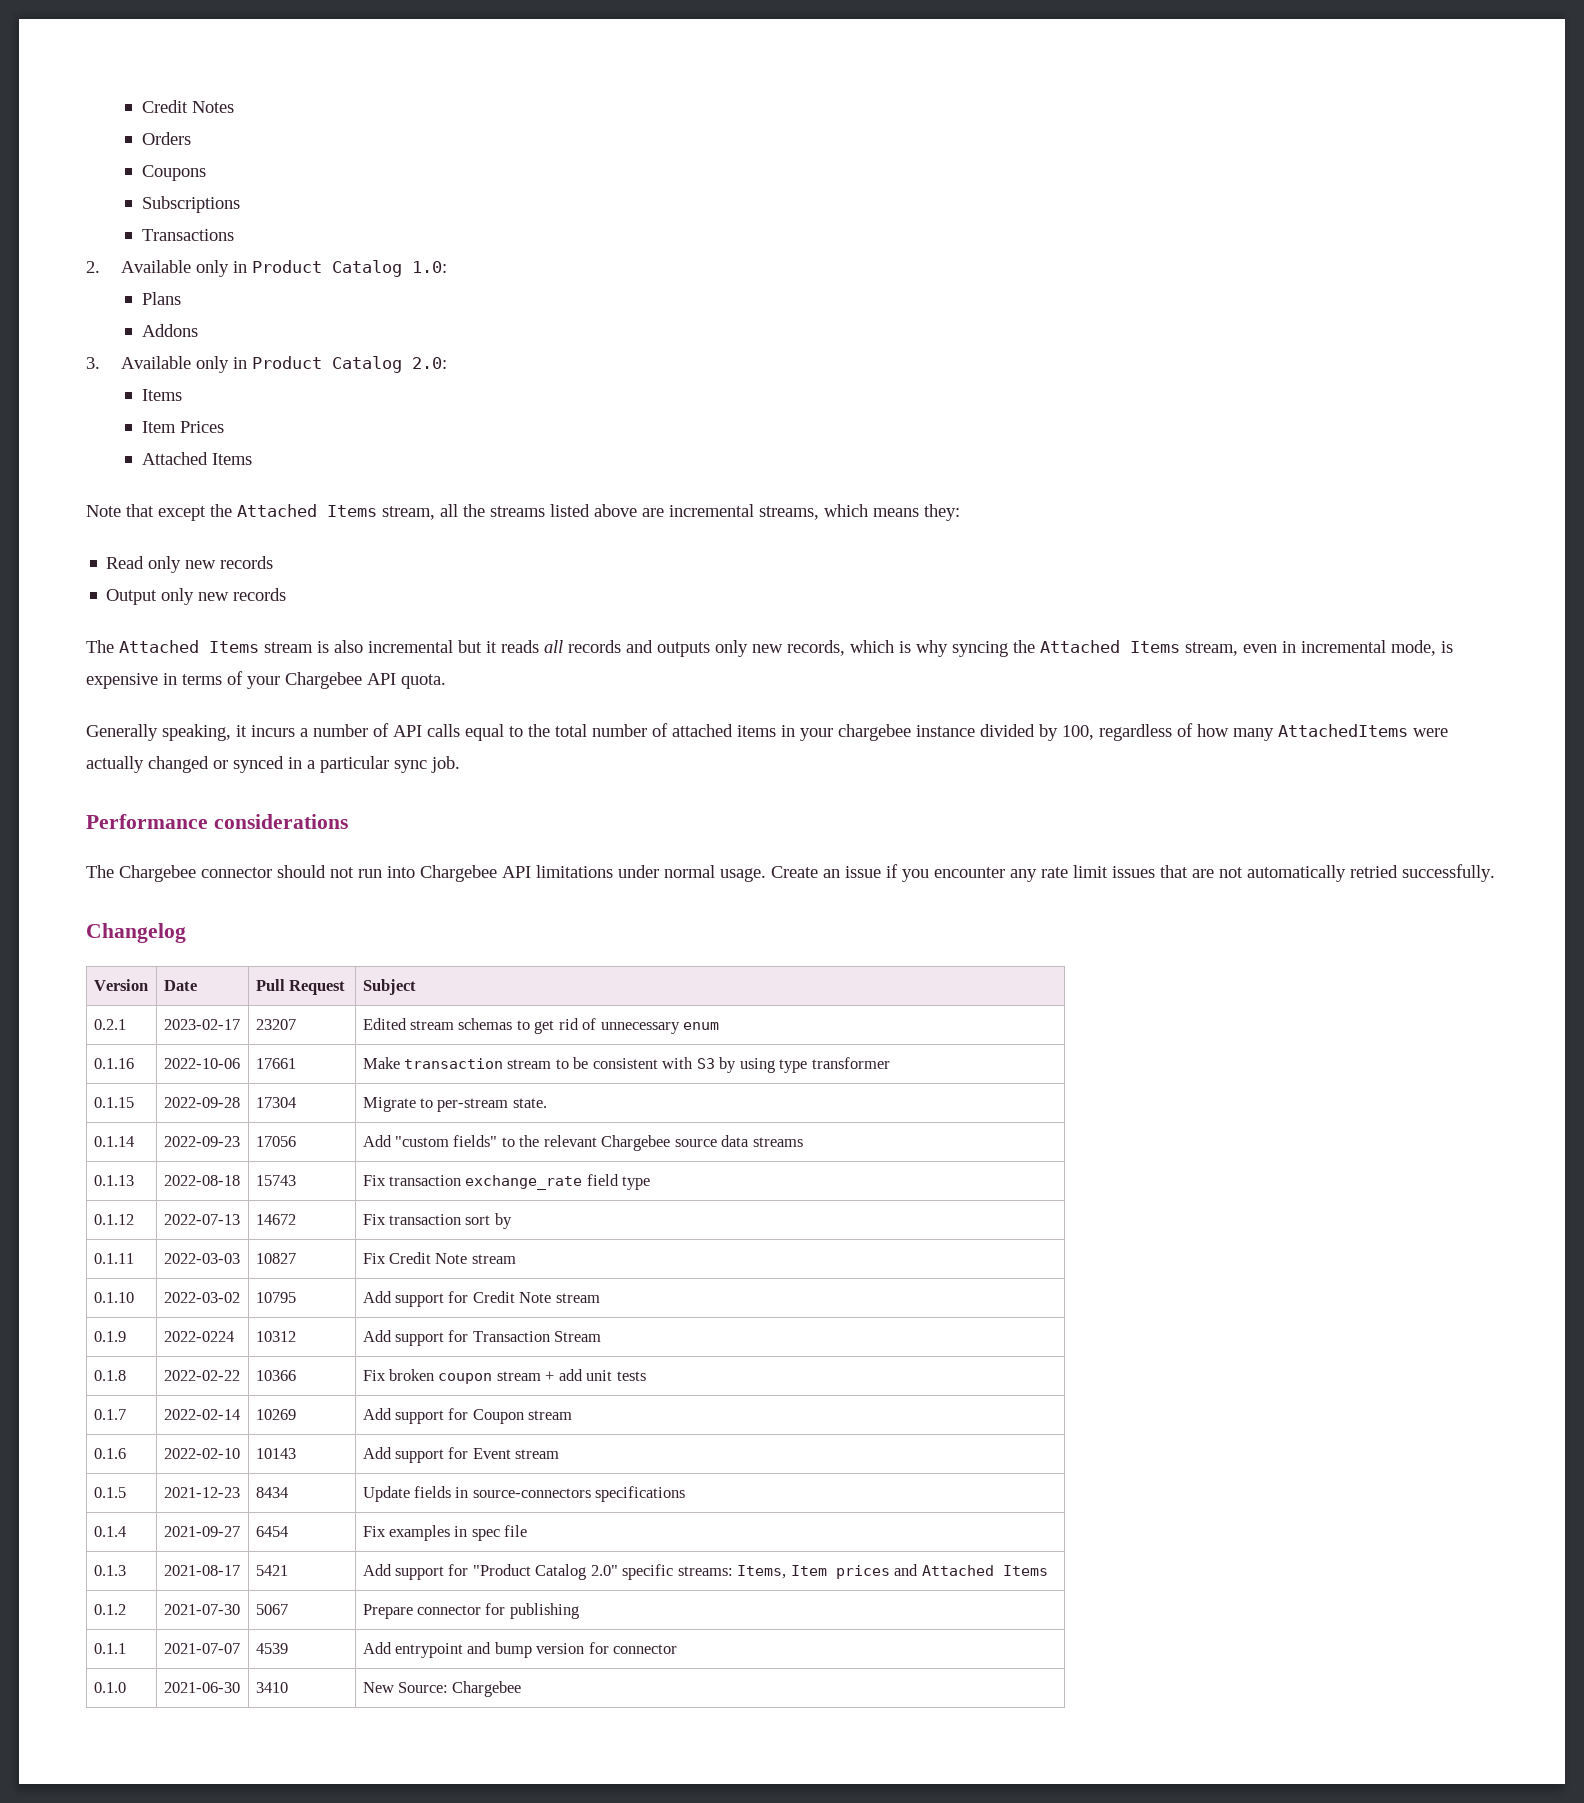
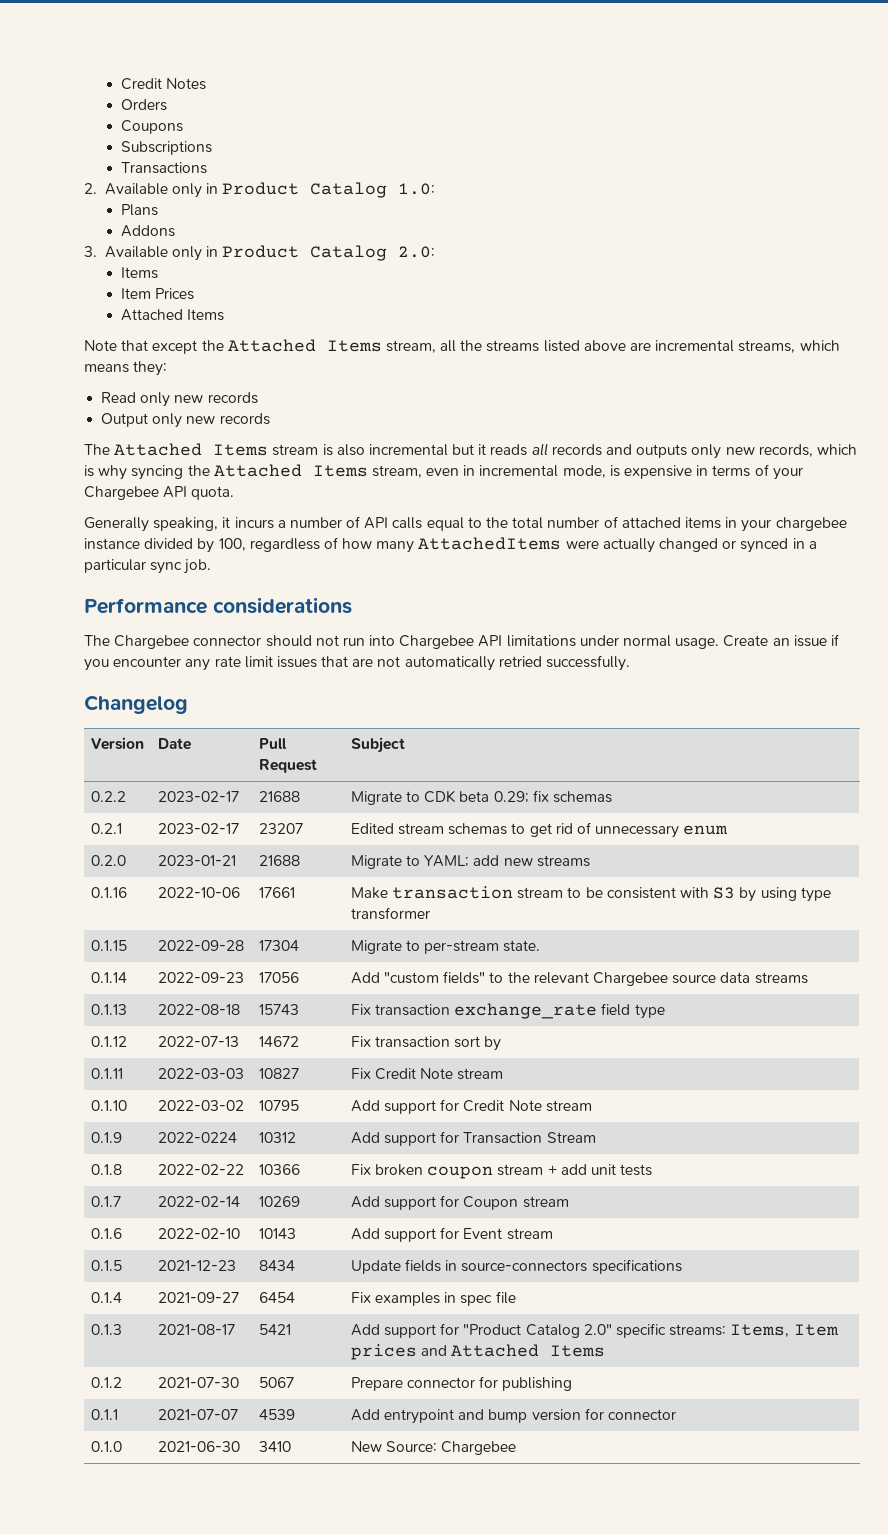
+ 0.2.2 | 2023-02-17 | 21688 | Migrate to CDK beta 0.29; fix schemas
+ 0.2.0 | 2023-01-21 | 21688 | Migrate to YAML; add new streams

